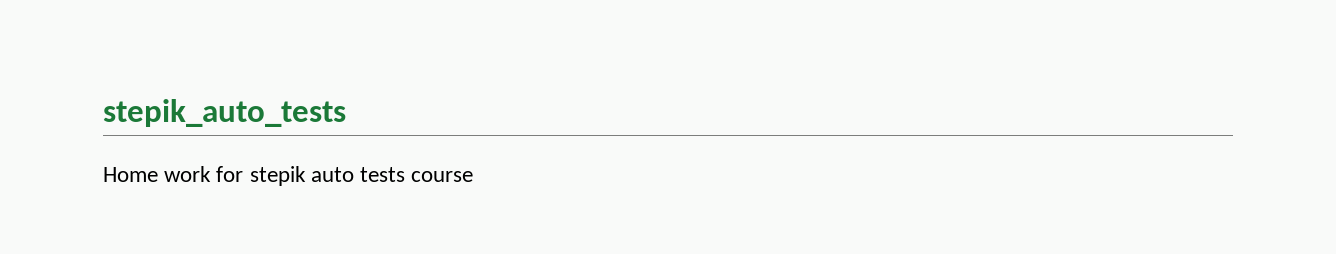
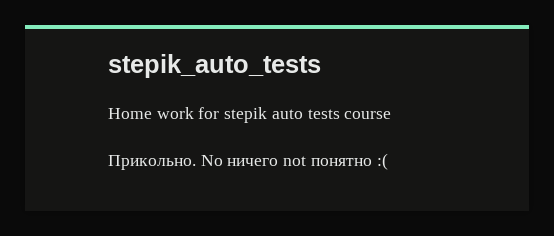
+ Прикольно. No ничего not понятно :(

